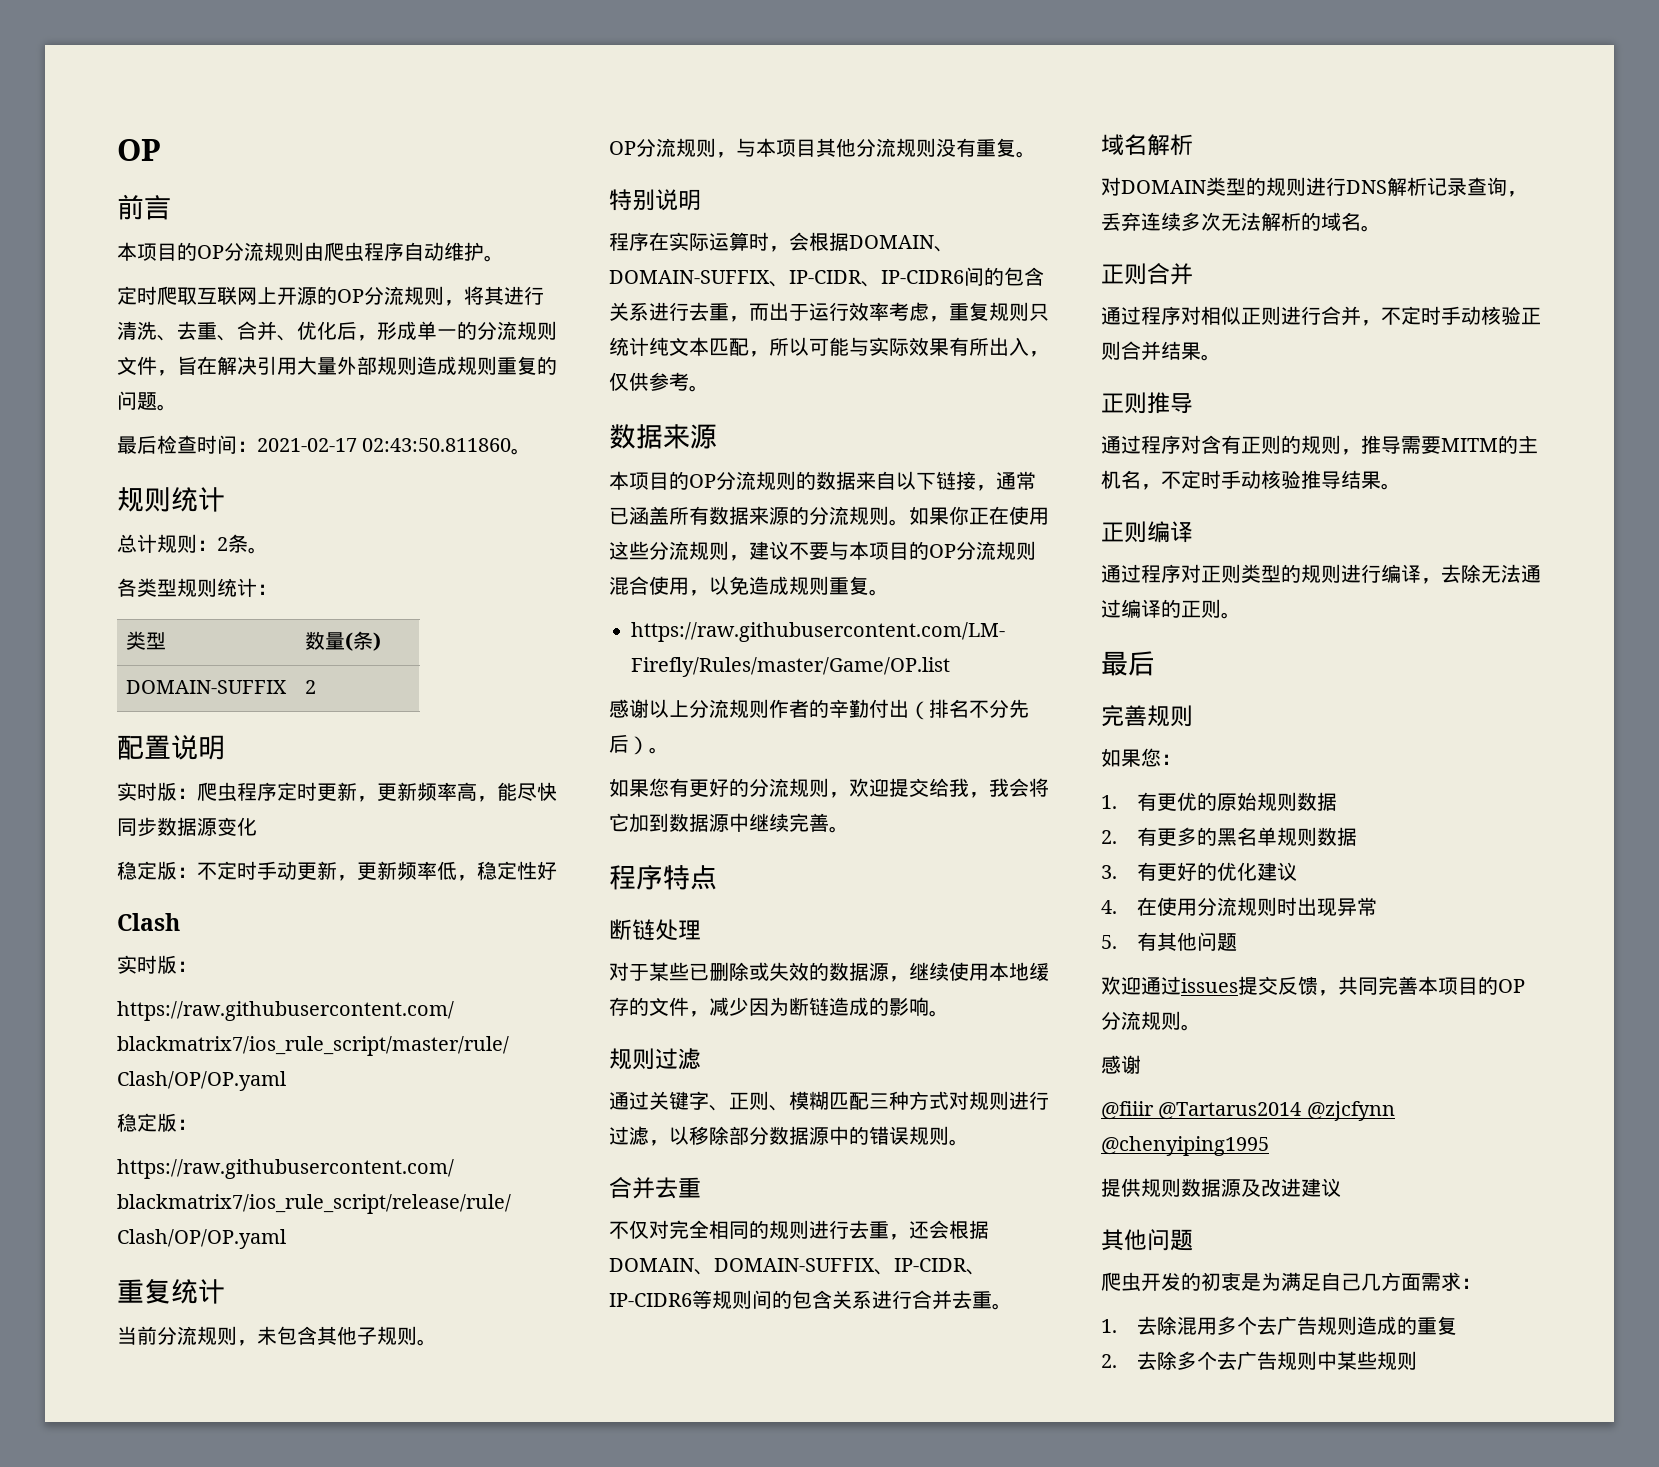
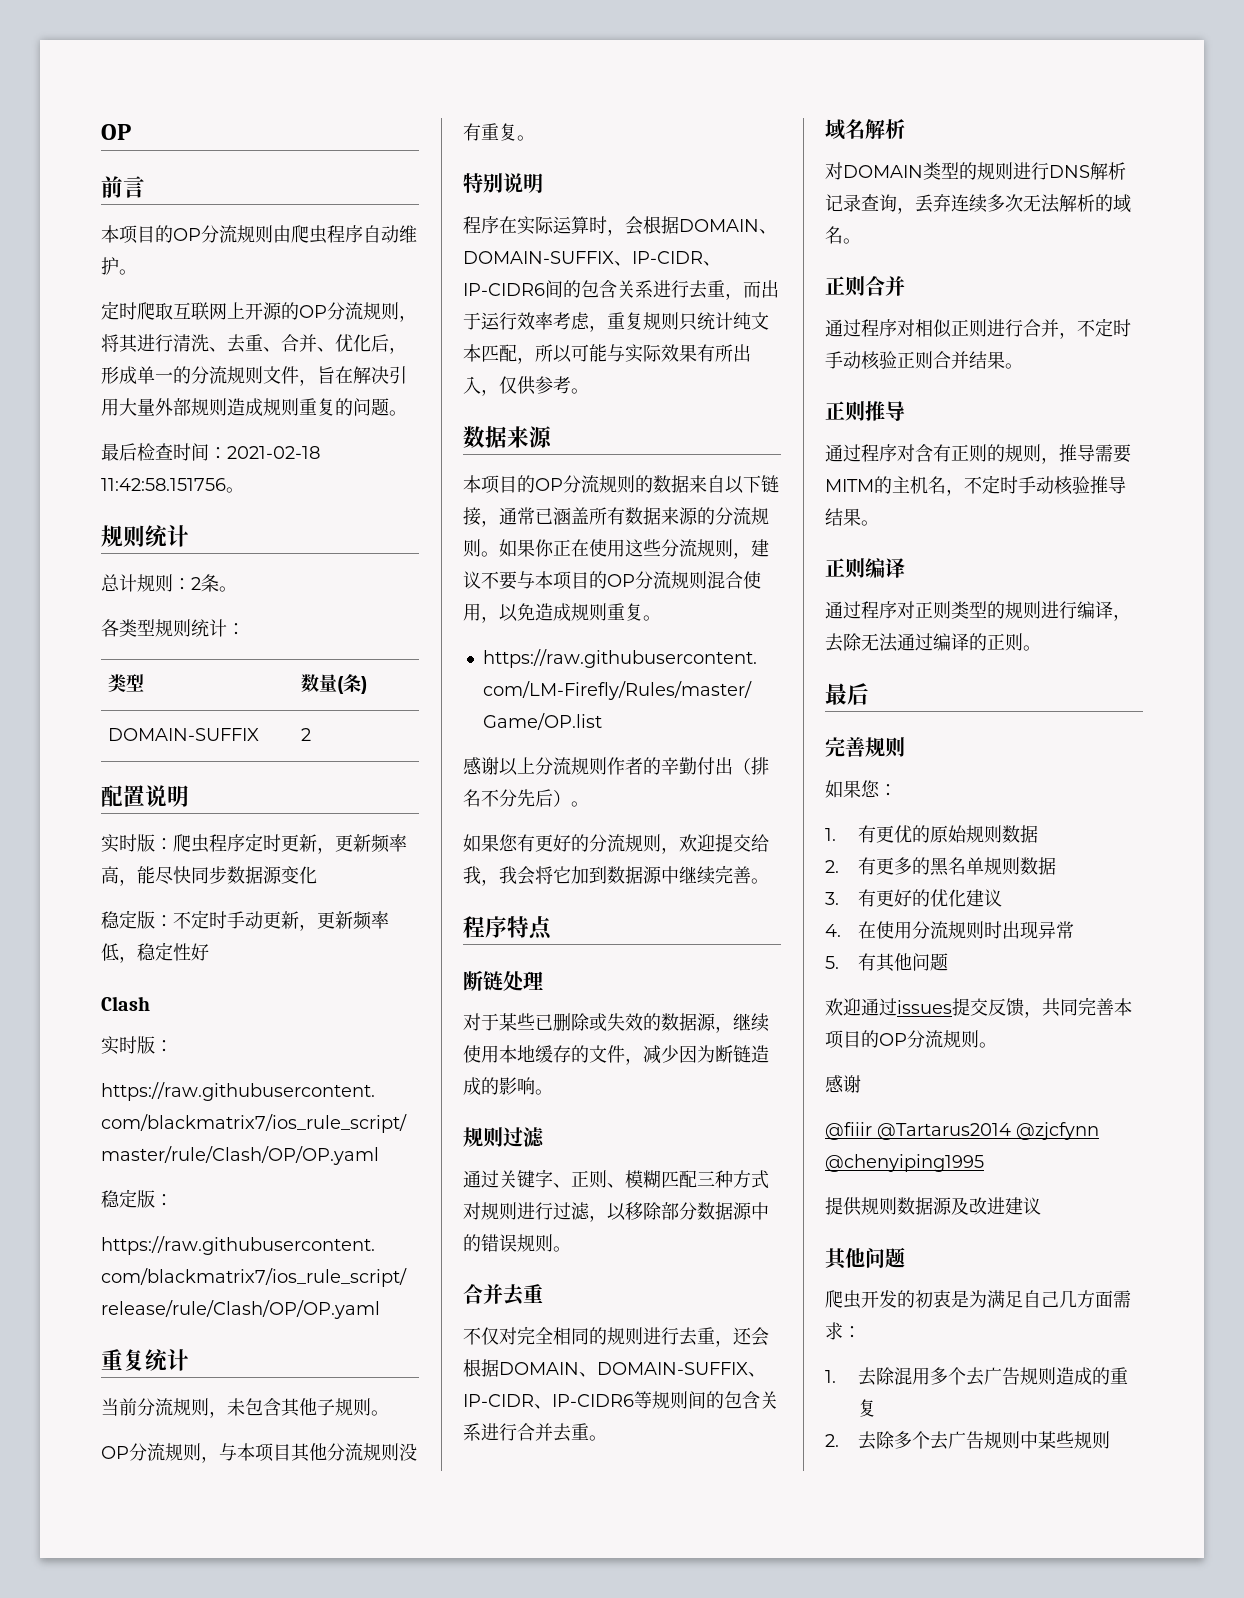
- 最后检查时间：2021-02-17 02:43:50.811860。
+ 最后检查时间：2021-02-18 11:42:58.151756。

